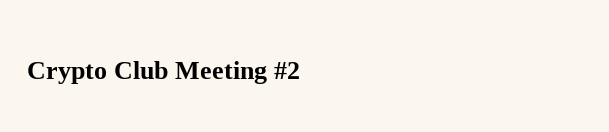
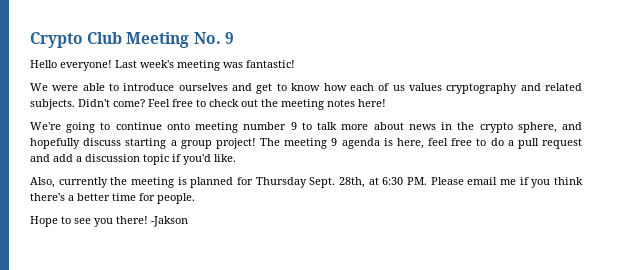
- Crypto Club Meeting #2
+ Crypto Club Meeting No. 9
+ Hello everyone! Last week's meeting was fantastic!
+ We were able to introduce ourselves and get to know how each of us values cryptography and related subjects. Didn't come? Feel free to check out the meeting notes here!
+ We're going to continue onto meeting number 9 to talk more about news in the crypto sphere, and hopefully discuss starting a group project! The meeting 9 agenda is here, feel free to do a pull request and add a discussion topic if you'd like.
+ Also, currently the meeting is planned for Thursday Sept. 28th, at 6:30 PM. Please email me if you think there's a better time for people.
+ Hope to see you there! -Jakson

